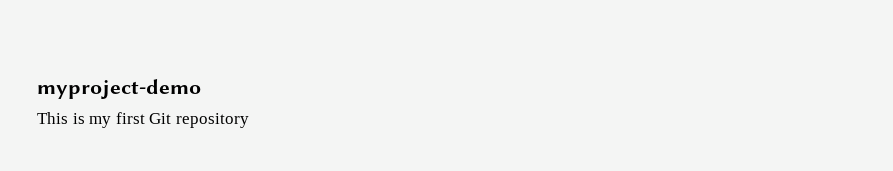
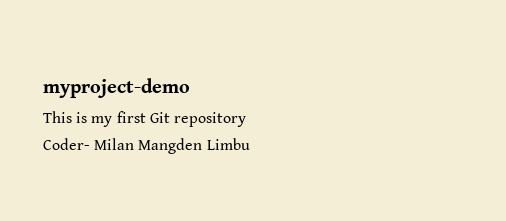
+ Coder- Milan Mangden Limbu

